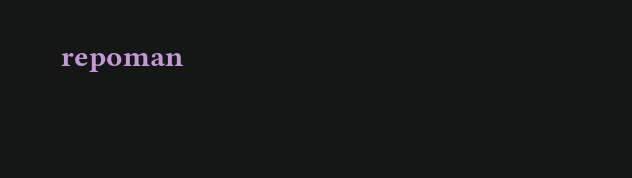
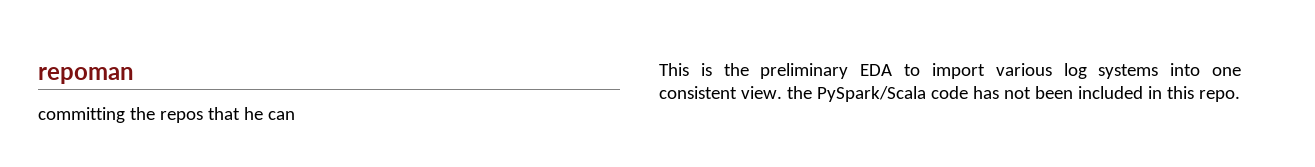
+ committing the repos that he can
+ This is the preliminary EDA to import various log systems into one consistent view. the PySpark/Scala code has not been included in this repo.

